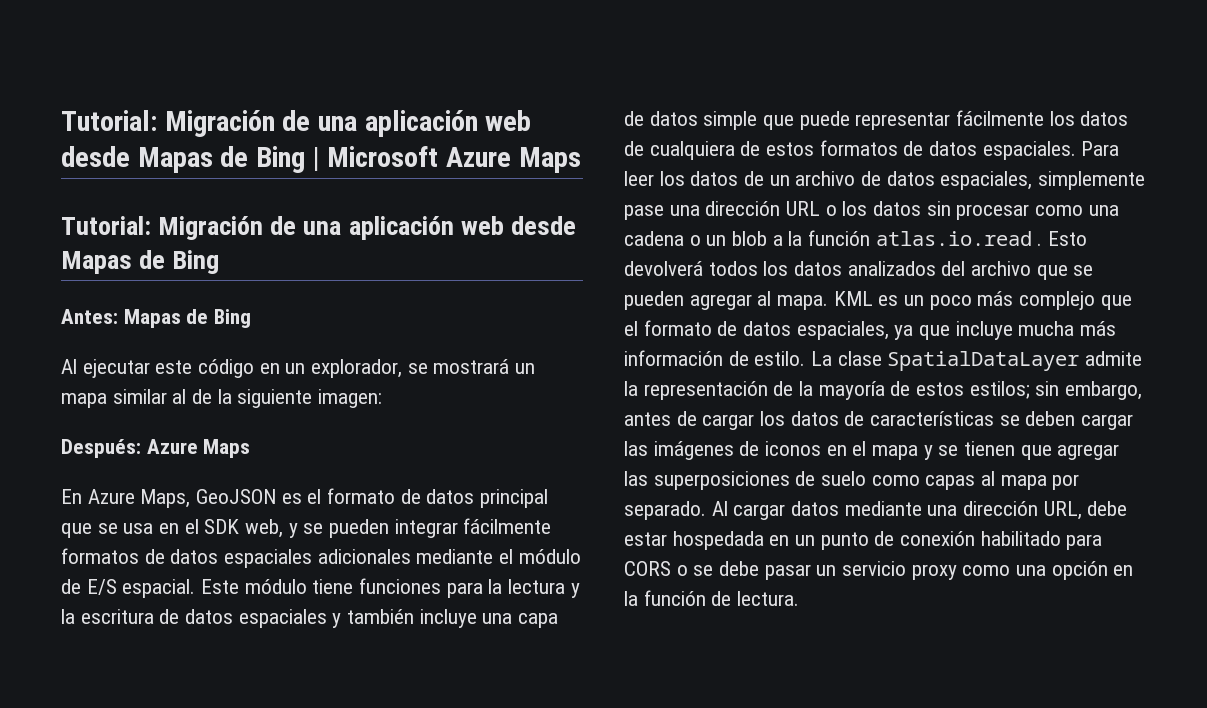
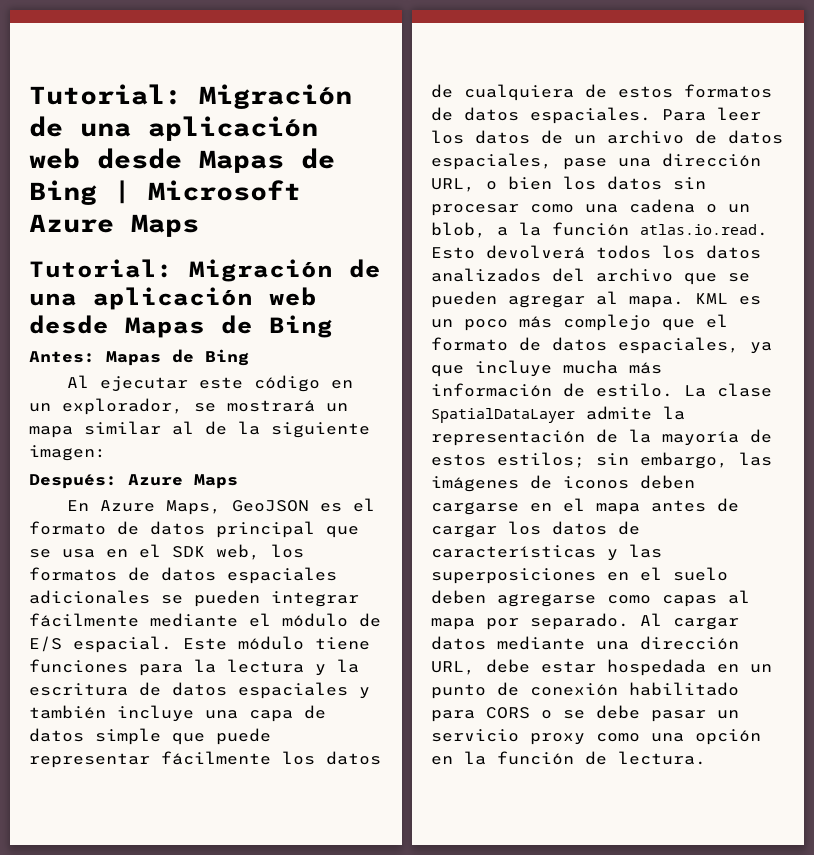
- En Azure Maps, GeoJSON es el formato de datos principal que se usa en el SDK web, y se pueden integrar fácilmente formatos de datos espaciales adicionales mediante el módulo de E/S espacial.
+ En Azure Maps, GeoJSON es el formato de datos principal que se usa en el SDK web, los formatos de datos espaciales adicionales se pueden integrar fácilmente mediante el módulo de E/S espacial.
- Para leer los datos de un archivo de datos espaciales, simplemente pase una dirección URL o los datos sin procesar como una cadena o un blob a la función atlas.io.read . Esto devolverá todos los datos analizados del archivo que se pueden agregar al mapa.
+ Para leer los datos de un archivo de datos espaciales, pase una dirección URL, o bien los datos sin procesar como una cadena o un blob, a la función atlas.io.read. Esto devolverá todos los datos analizados del archivo que se pueden agregar al mapa.
- La clase SpatialDataLayer admite la representación de la mayoría de estos estilos; sin embargo, antes de cargar los datos de características se deben cargar las imágenes de iconos en el mapa y se tienen que agregar las superposiciones de suelo como capas al mapa por separado.
+ La clase SpatialDataLayer admite la representación de la mayoría de estos estilos; sin embargo, las imágenes de iconos deben cargarse en el mapa antes de cargar los datos de características y las superposiciones en el suelo deben agregarse como capas al mapa por separado.

